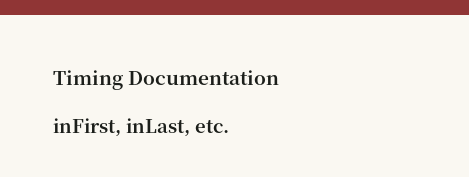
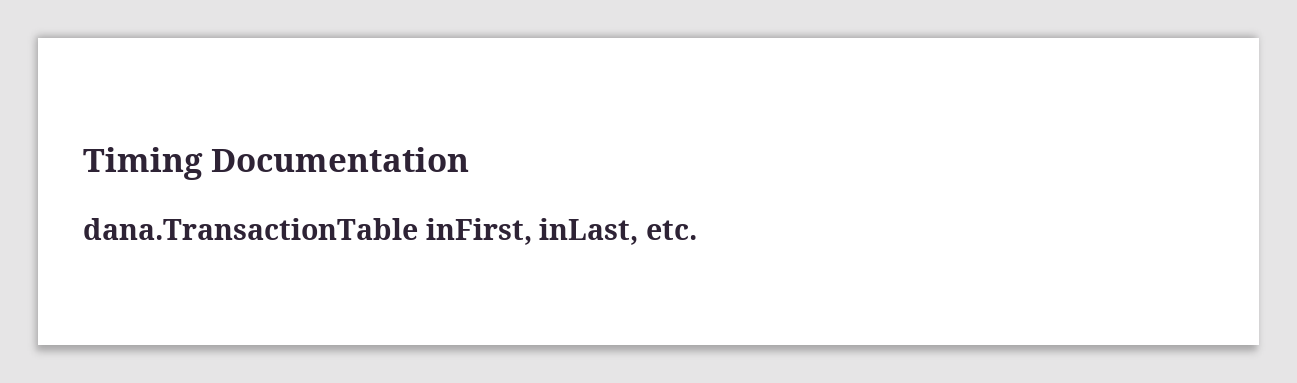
- inFirst, inLast, etc.
+ dana.TransactionTable inFirst, inLast, etc.

